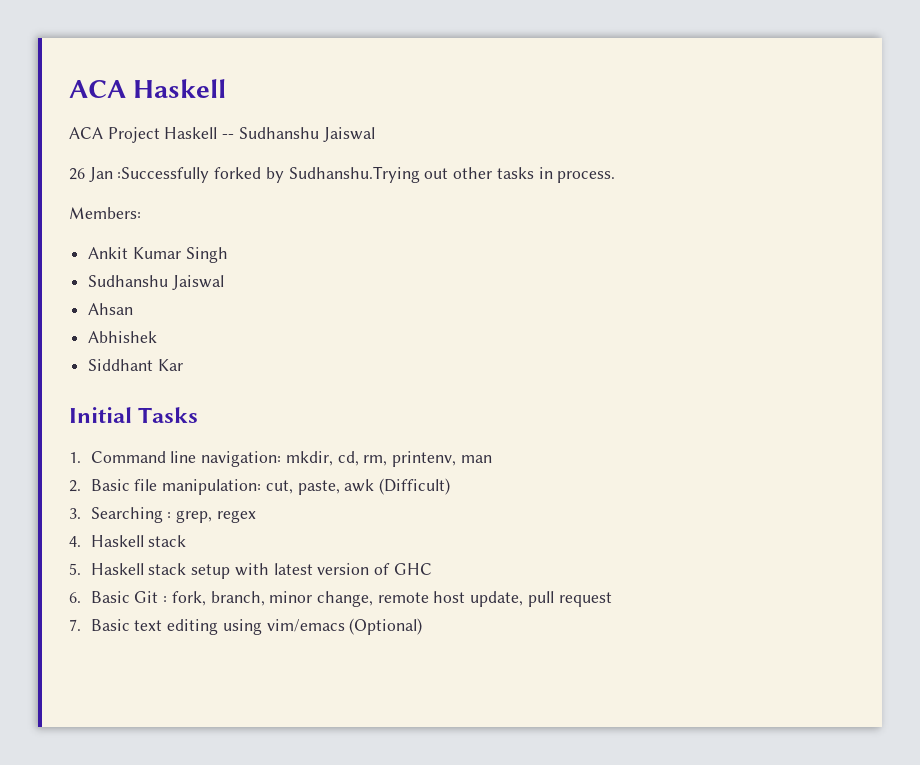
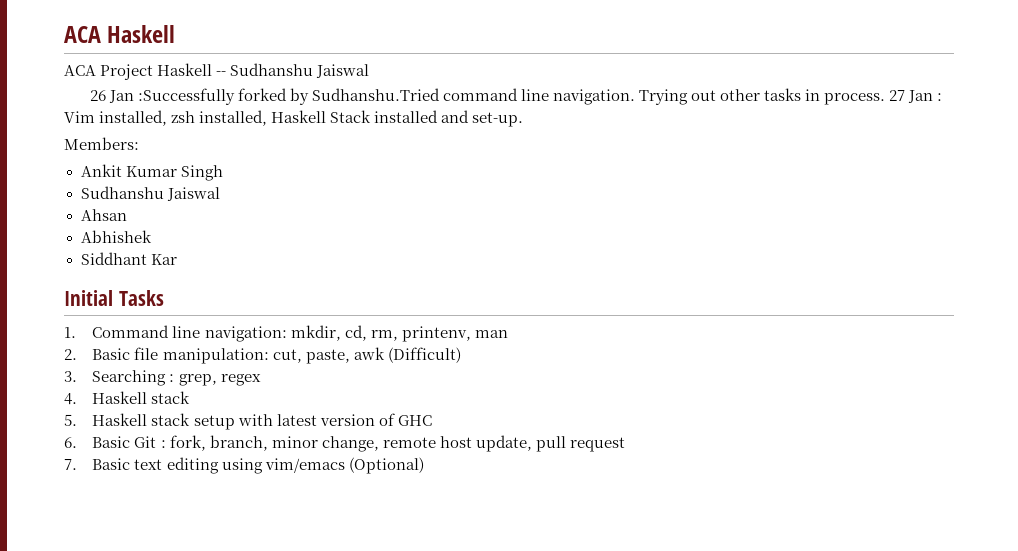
- 26 Jan :Successfully forked by Sudhanshu.Trying out other tasks in process.
+ 26 Jan :Successfully forked by Sudhanshu.Tried command line navigation. Trying out other tasks in process. 27 Jan : Vim installed, zsh installed, Haskell Stack installed and set-up.

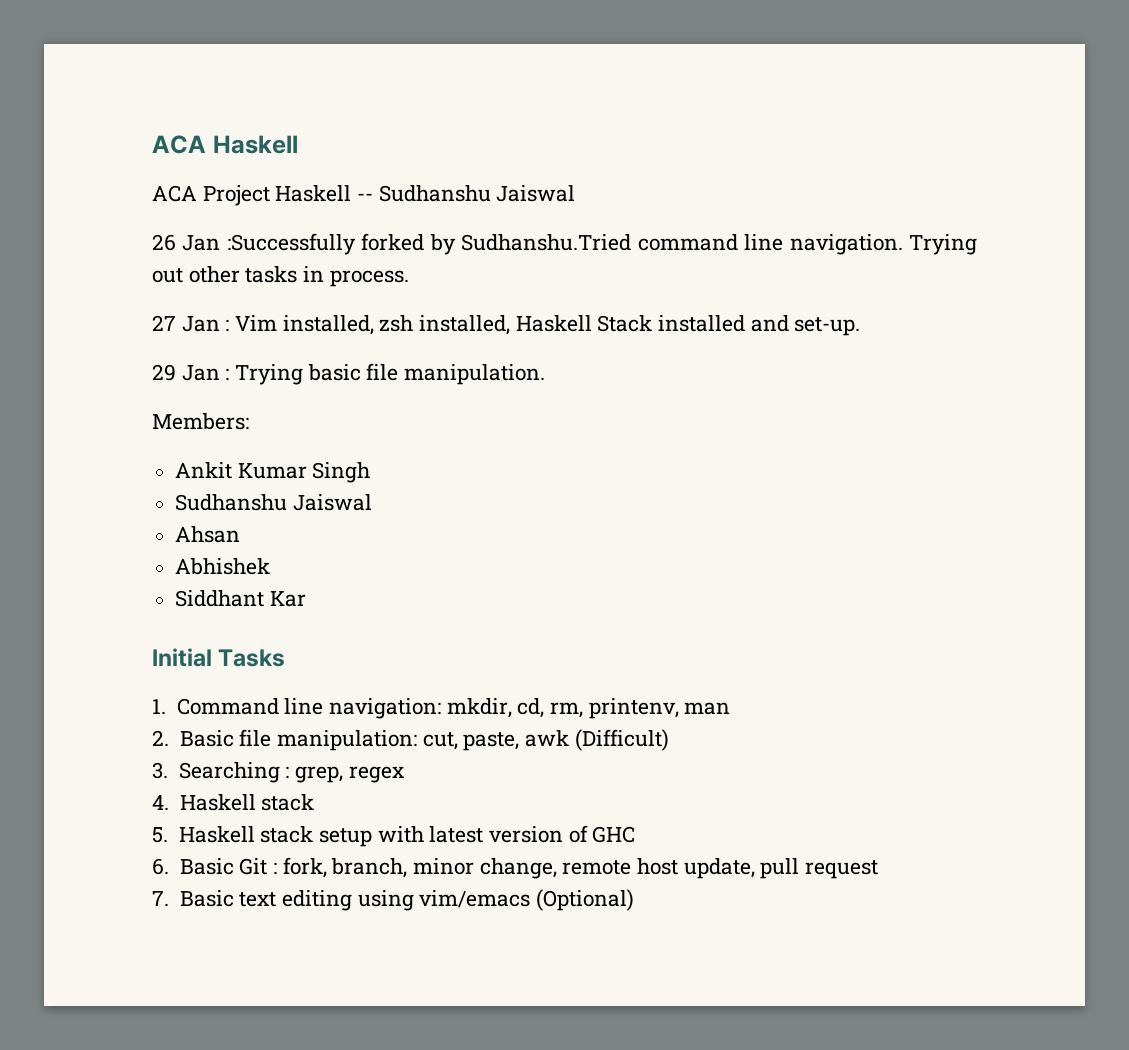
- Trying out other tasks in process. 27 Jan : Vim installed, zsh installed, Haskell Stack installed and set-up.
+ Trying out other tasks in process.
+ 27 Jan : Vim installed, zsh installed, Haskell Stack installed and set-up.
+ 29 Jan : Trying basic file manipulation.

